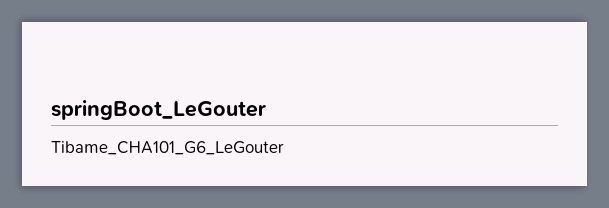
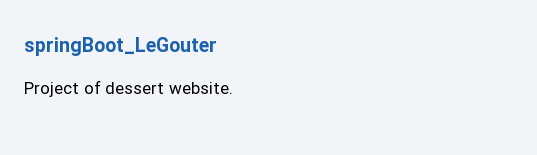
- Tibame_CHA101_G6_LeGouter
+ Project of dessert website.

